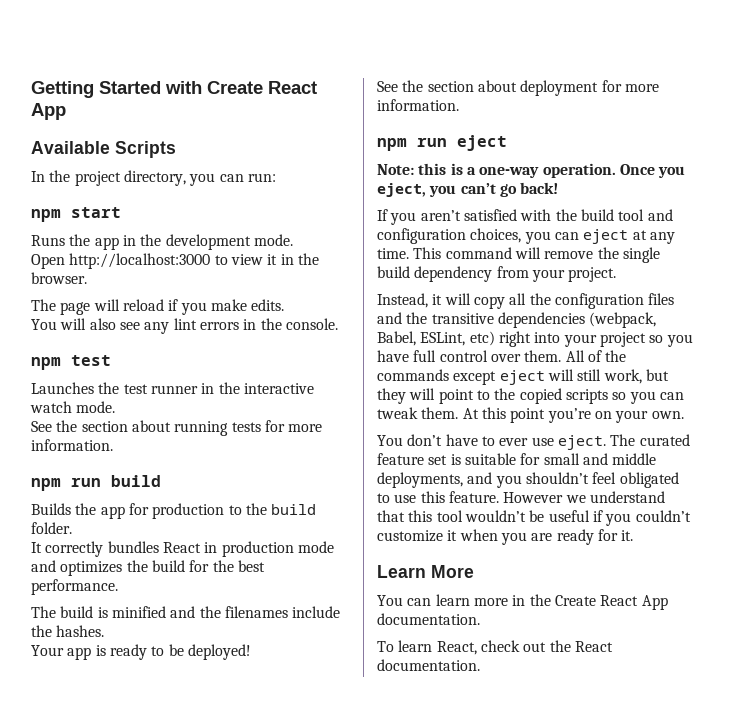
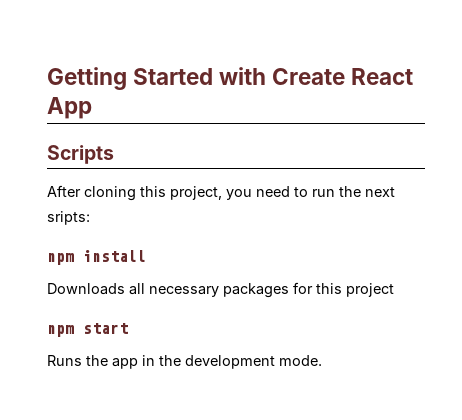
- Available Scripts
+ Scripts
- In the project directory, you can run:
+ After cloning this project, you need to run the next sripts:
+ npm install
+ Downloads all necessary packages for this project
- Open http://localhost:3000 to view it in the browser.
- The page will reload if you make edits.
- You will also see any lint errors in the console.
- npm test
- Launches the test runner in the interactive watch mode.
- See the section about running tests for more information.
- npm run build
- Builds the app for production to the build folder.
- It correctly bundles React in production mode and optimizes the build for the best performance.
- The build is minified and the filenames include the hashes.
- Your app is ready to be deployed!
- See the section about deployment for more information.
- npm run eject
- Note: this is a one-way operation. Once you eject, you can’t go back!
- If you aren’t satisfied with the build tool and configuration choices, you can eject at any time. This command will remove the single build dependency from your project.
- Instead, it will copy all the configuration files and the transitive dependencies (webpack, Babel, ESLint, etc) right into your project so you have full control over them. All of the commands except eject will still work, but they will point to the copied scripts so you can tweak them. At this point you’re on your own.
- You don’t have to ever use eject. The curated feature set is suitable for small and middle deployments, and you shouldn’t feel obligated to use this feature. However we understand that this tool wouldn’t be useful if you couldn’t customize it when you are ready for it.
- Learn More
- You can learn more in the Create React App documentation.
- To learn React, check out the React documentation.

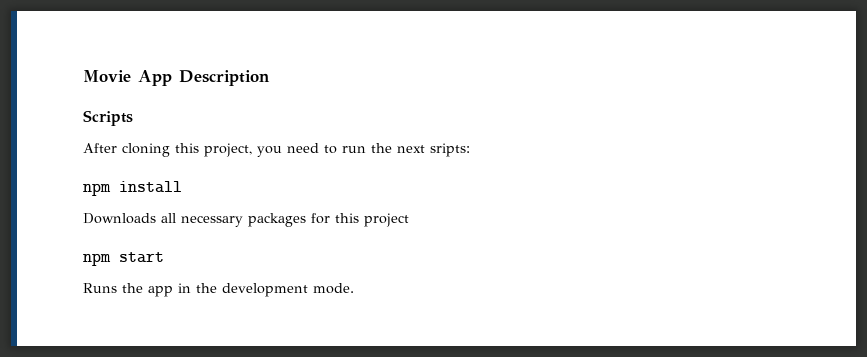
- Getting Started with Create React App
+ Movie App Description

